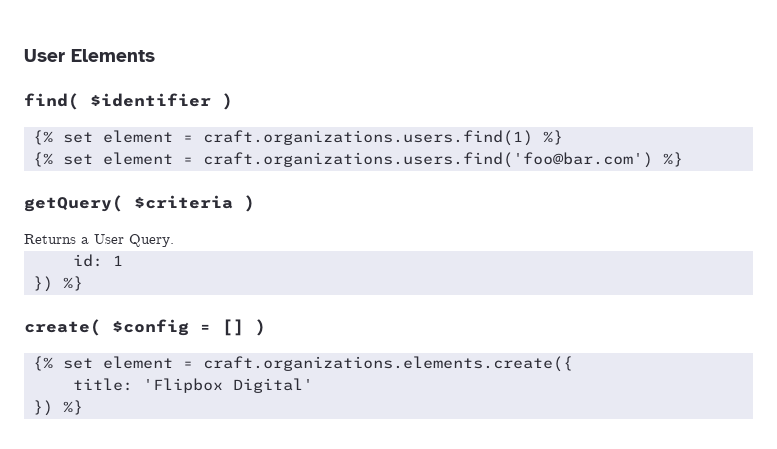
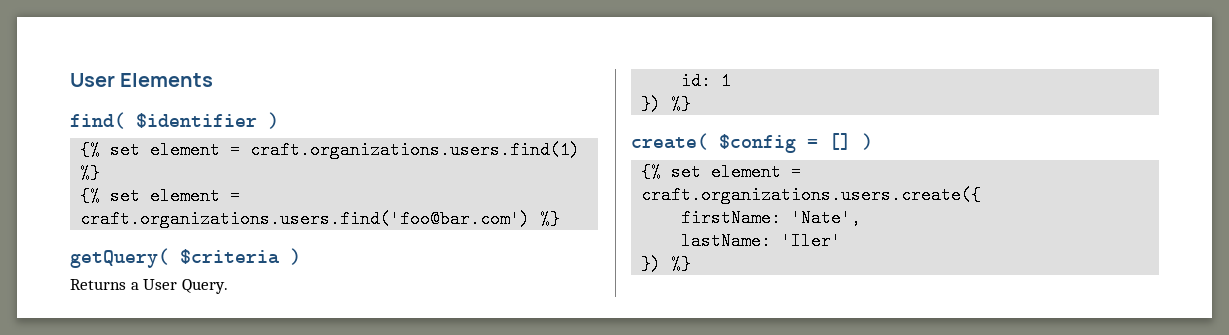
- {% set element = craft.organizations.elements.create({
- title: 'Flipbox Digital'
+ {% set element = craft.organizations.users.create({
+ firstName: 'Nate',
+ lastName: 'Iler'

